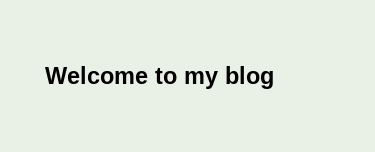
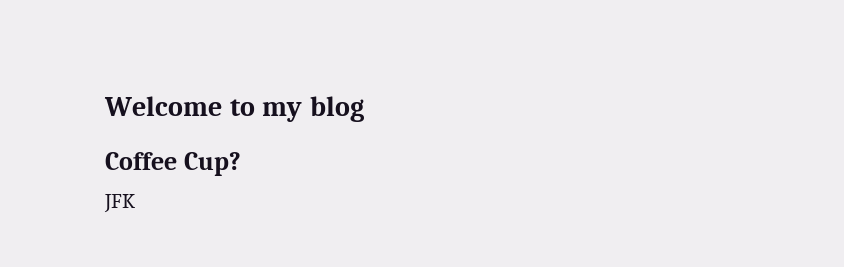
+ Coffee Cup?
+ JFK

